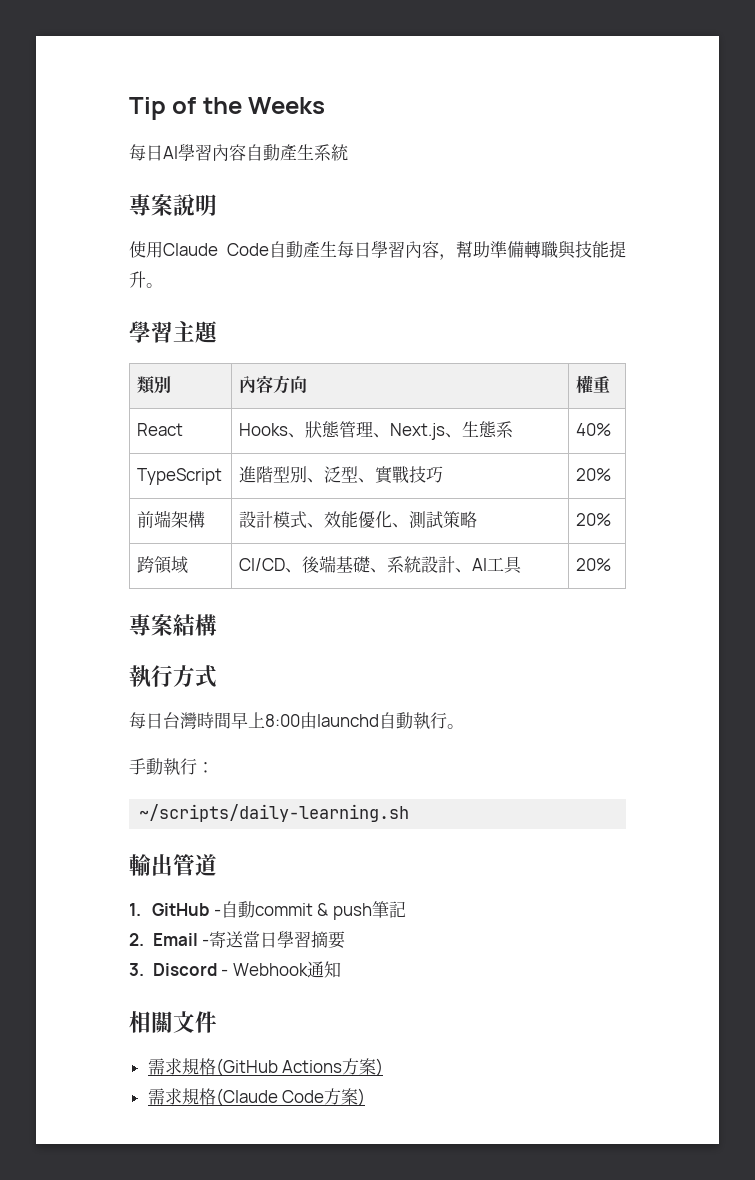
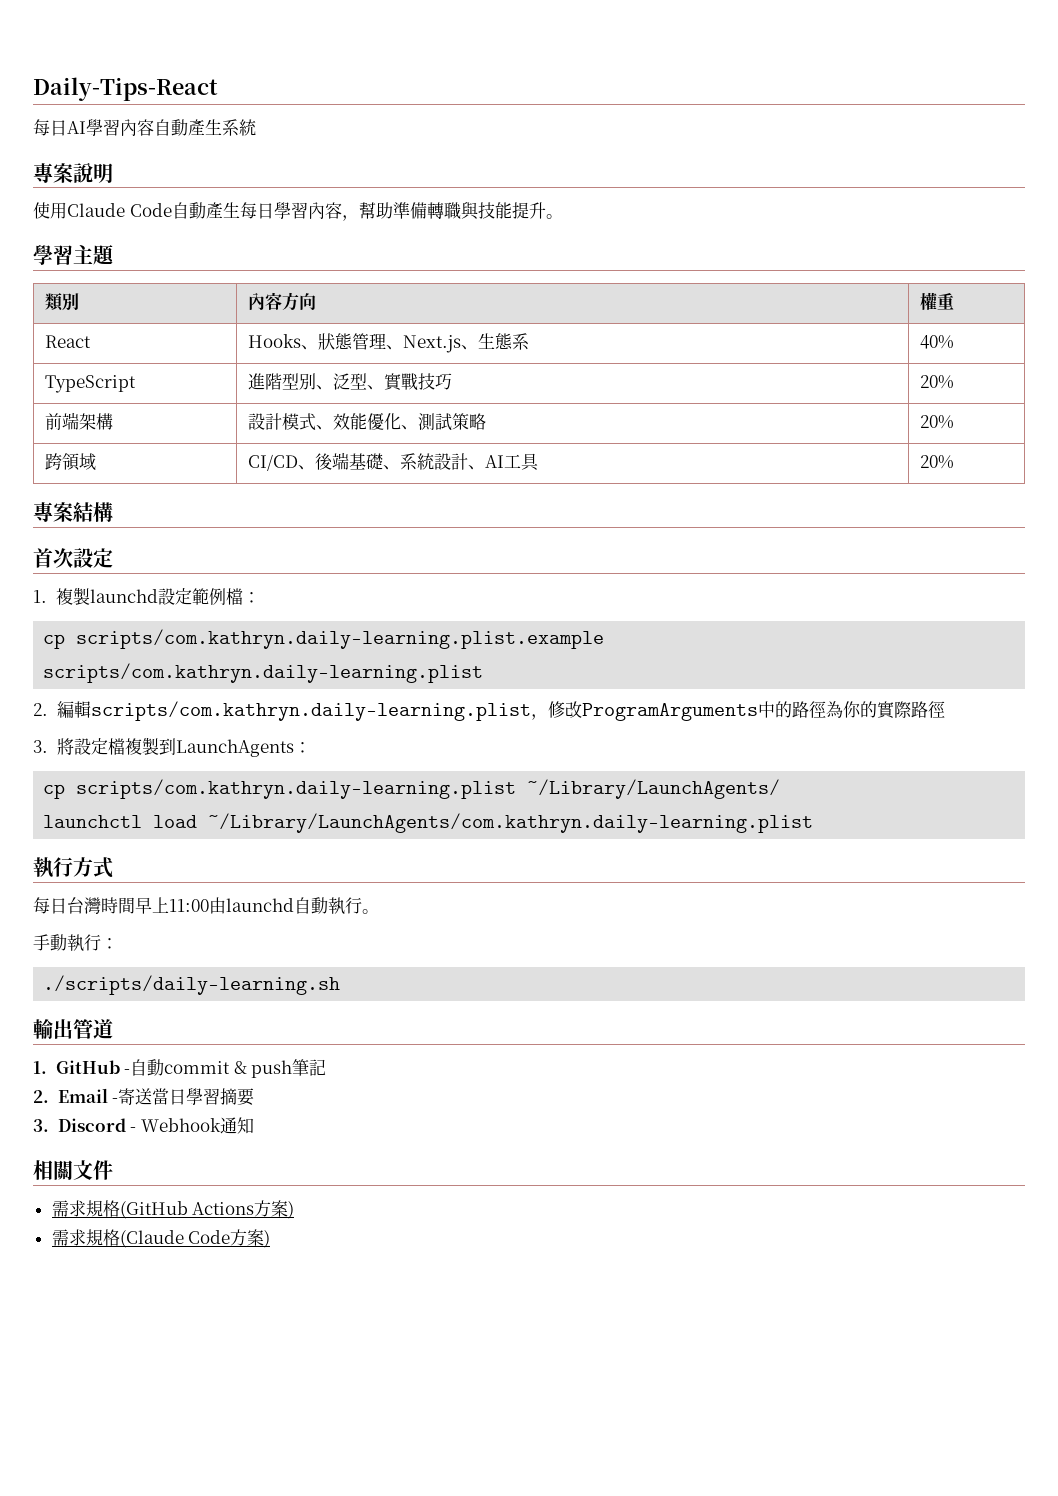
- Tip of the Weeks
+ Daily-Tips-React
+ 首次設定
+ 1.複製launchd設定範例檔：
+ cp scripts/com.kathryn.daily-learning.plist.example scripts/com.kathryn.daily-learning.plist
+ 2.編輯scripts/com.kathryn.daily-learning.plist，修改ProgramArguments中的路徑為你的實際路徑
+ 3.將設定檔複製到LaunchAgents：
+ cp scripts/com.kathryn.daily-learning.plist ~/Library/LaunchAgents/
+ launchctl load ~/Library/LaunchAgents/com.kathryn.daily-learning.plist
- 每日台灣時間早上8:00由launchd自動執行。
+ 每日台灣時間早上11:00由launchd自動執行。
- ~/scripts/daily-learning.sh
+ ./scripts/daily-learning.sh

